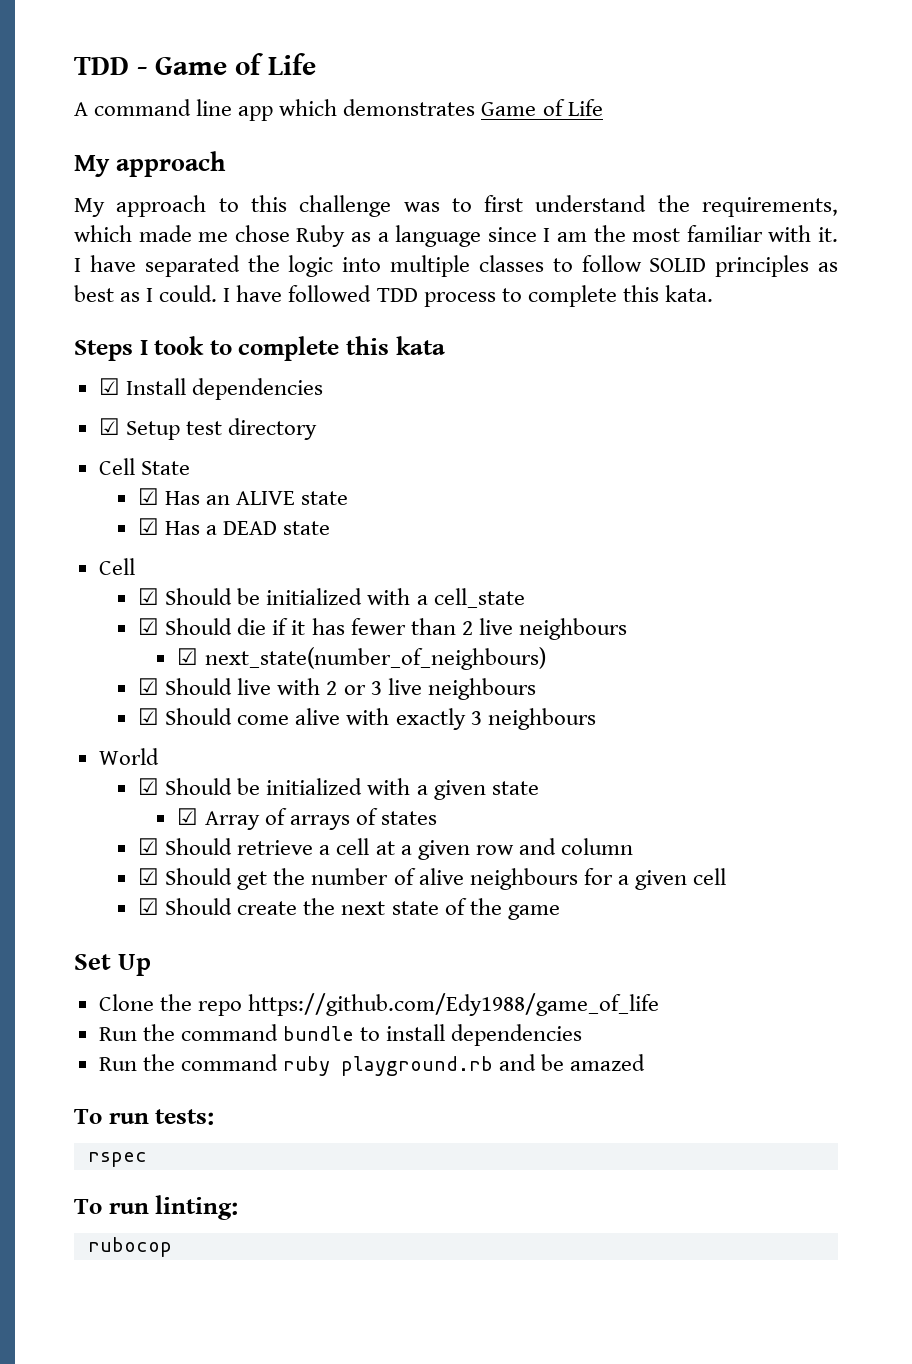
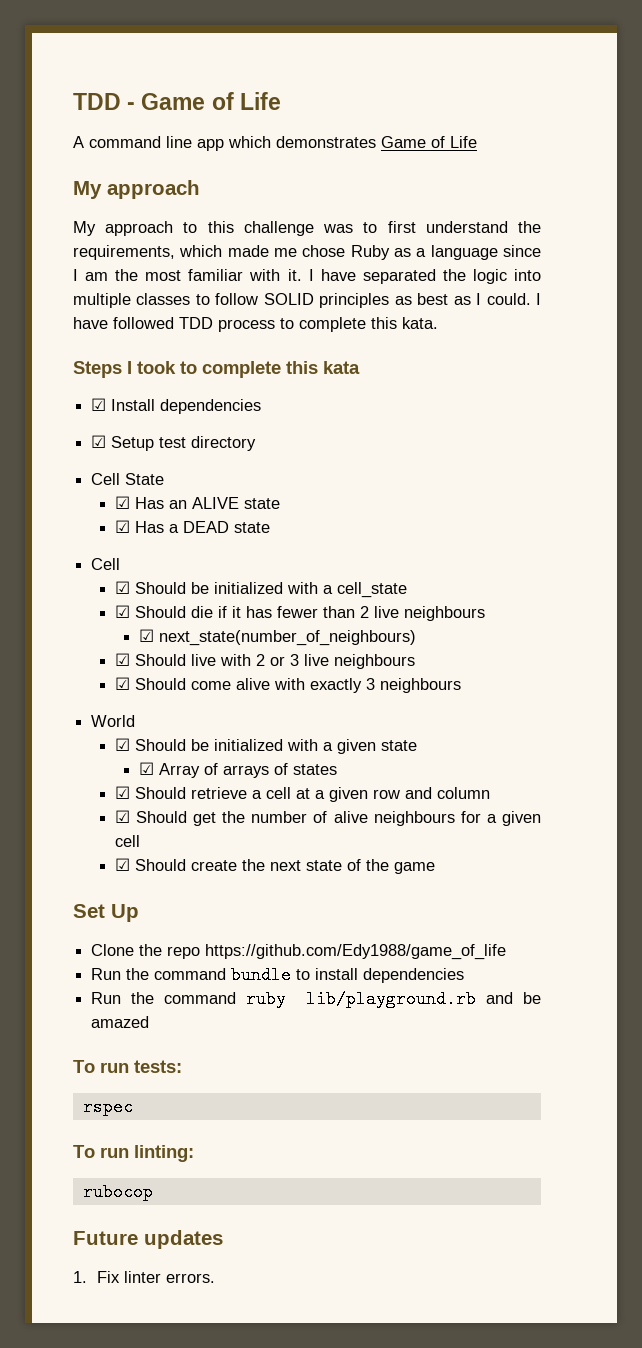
- Run the command ruby playground.rb and be amazed
+ Run the command ruby lib/playground.rb and be amazed
+ Future updates
+ 1. Fix linter errors.

